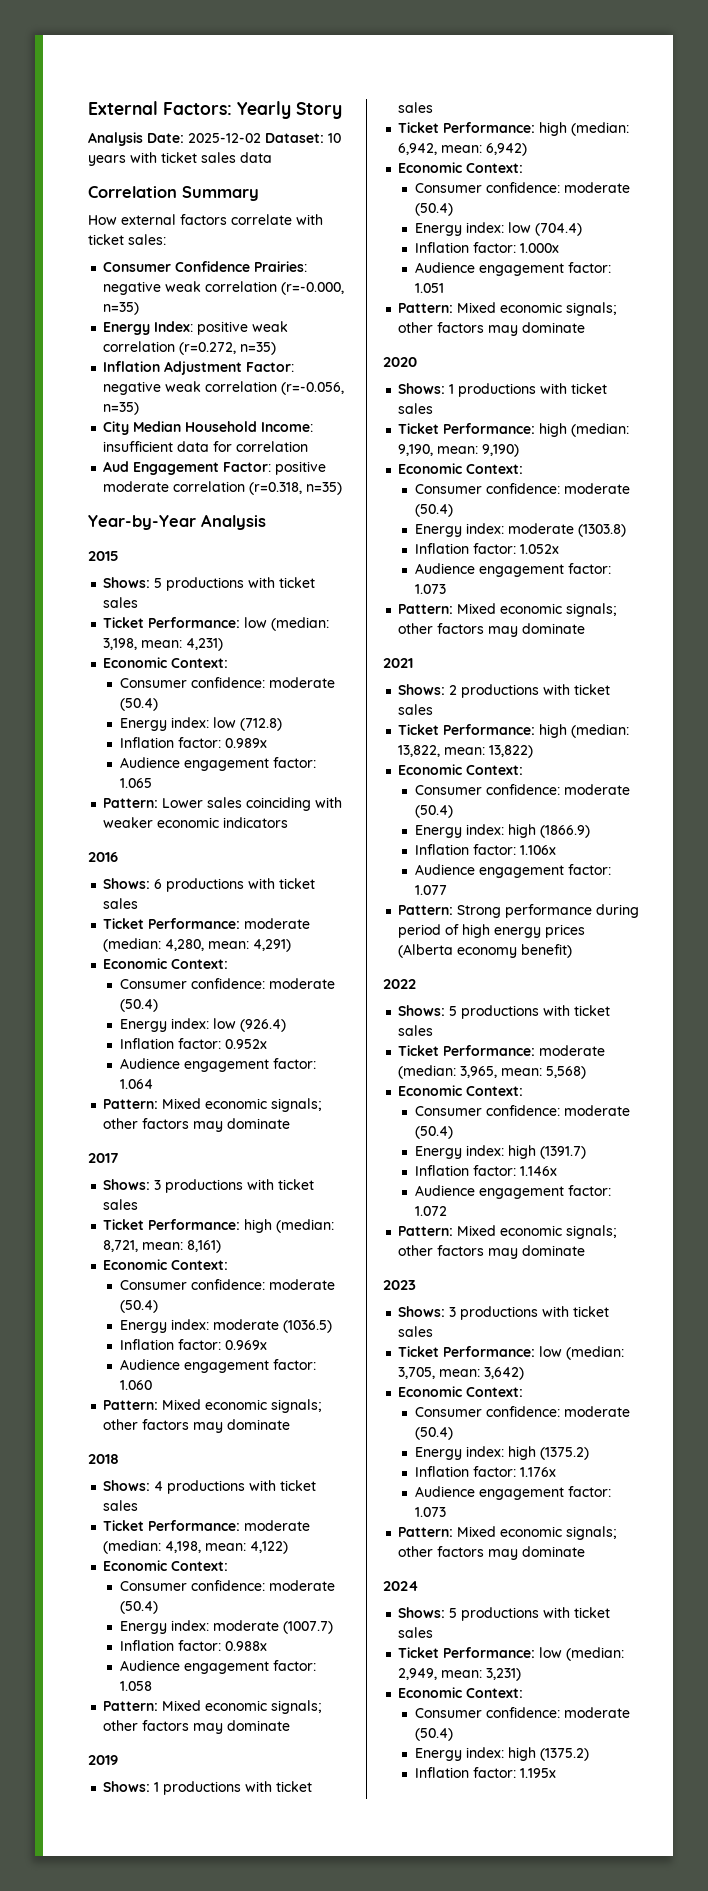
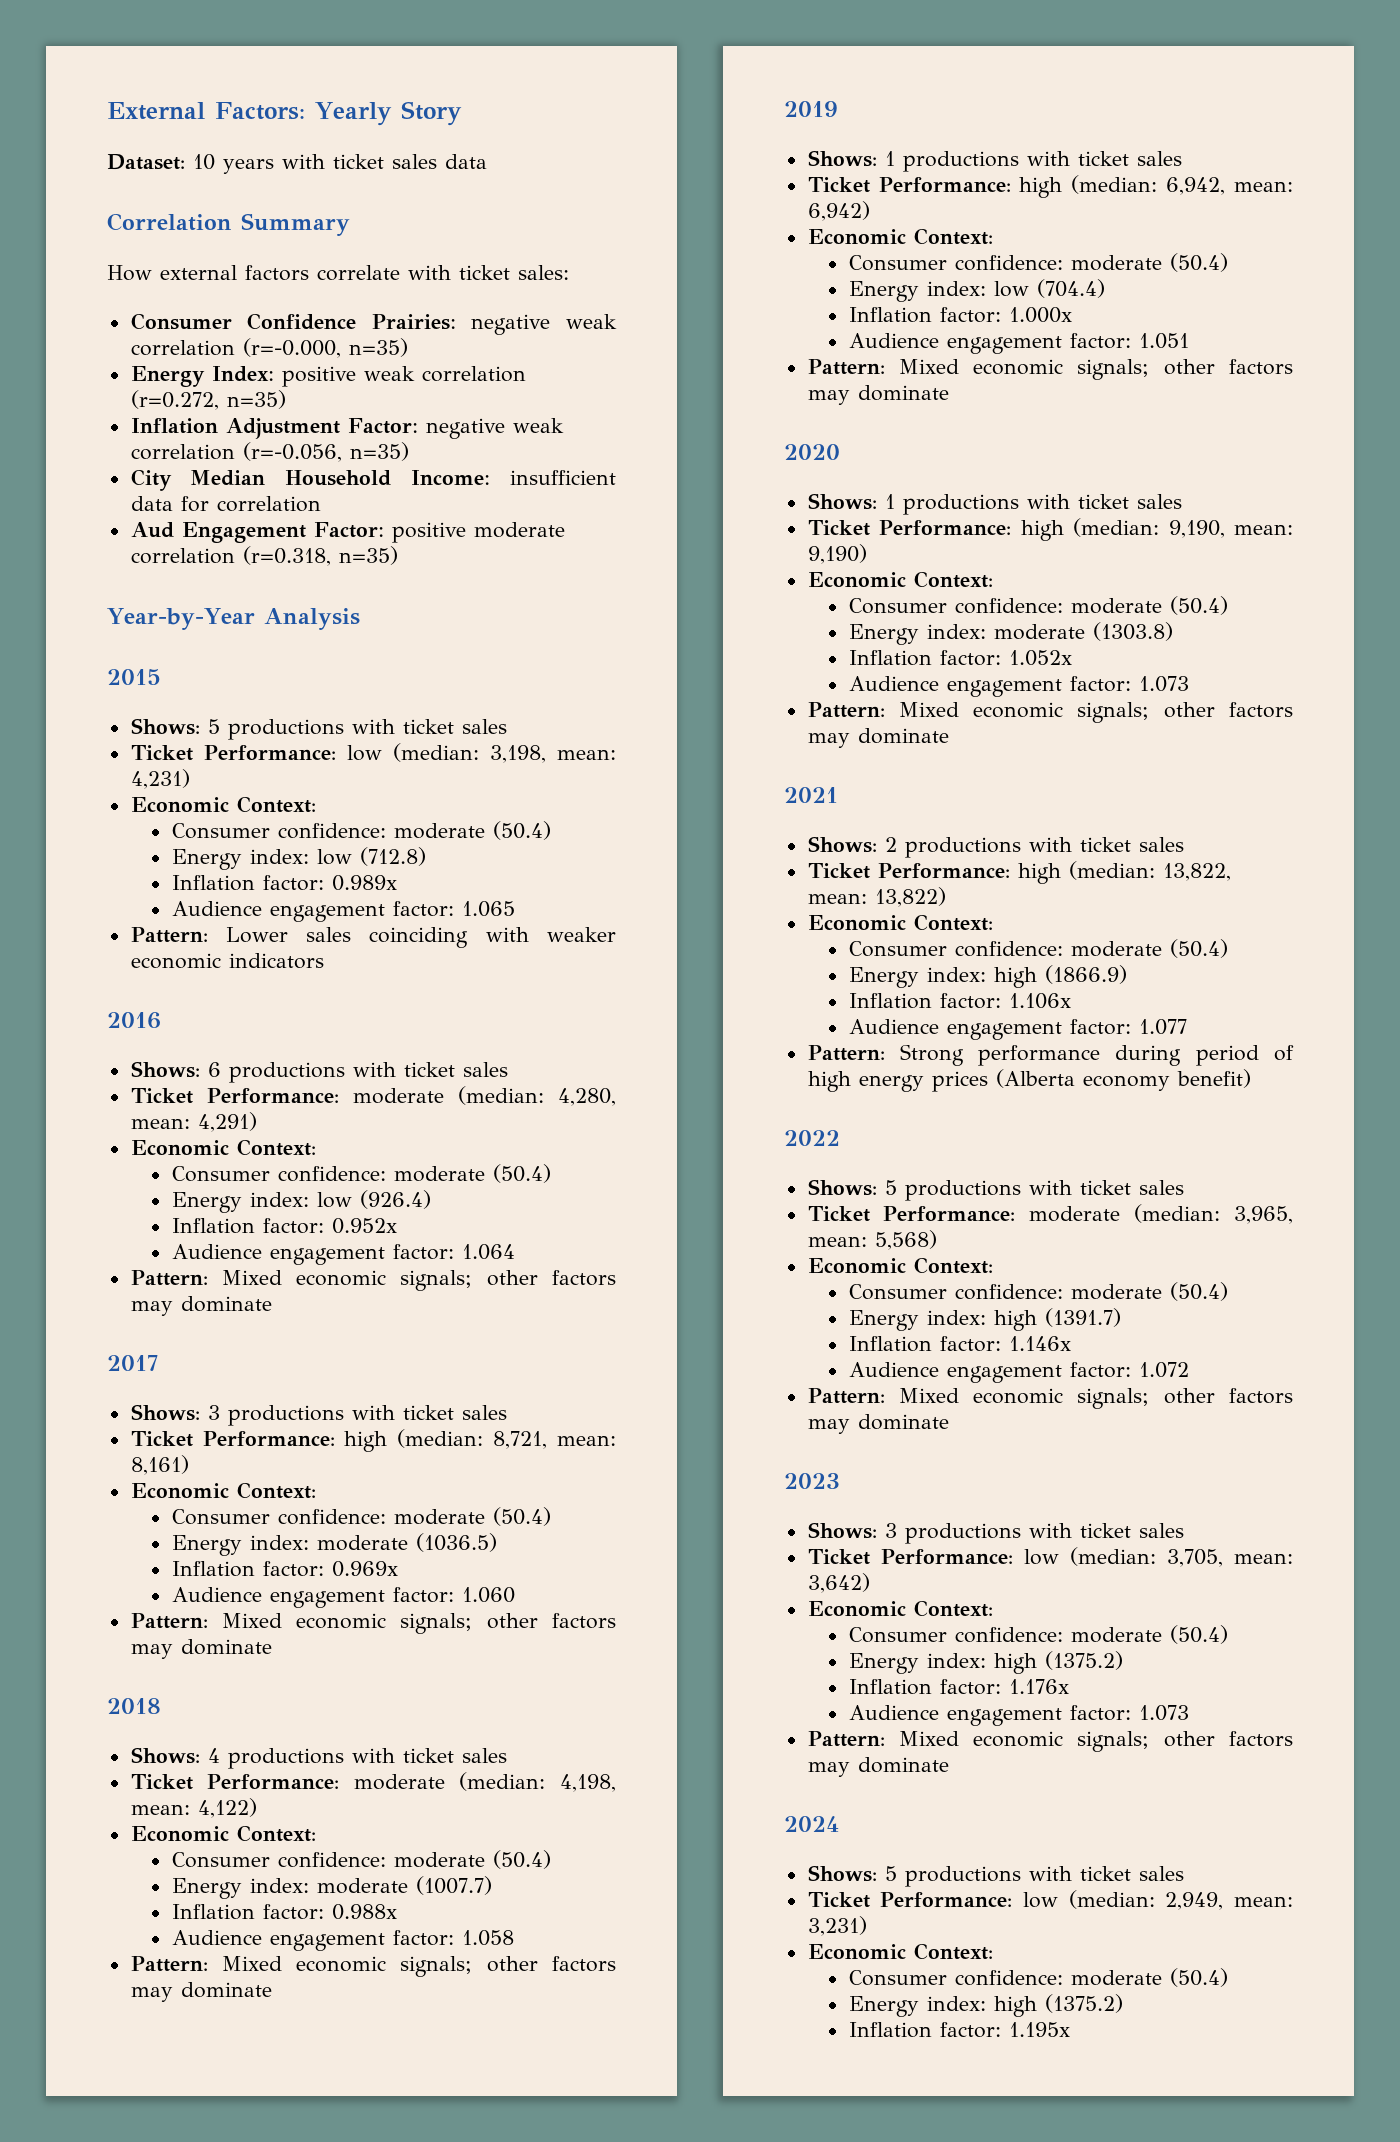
- Analysis Date: 2025-12-02 Dataset: 10 years with ticket sales data
+ Dataset: 10 years with ticket sales data

